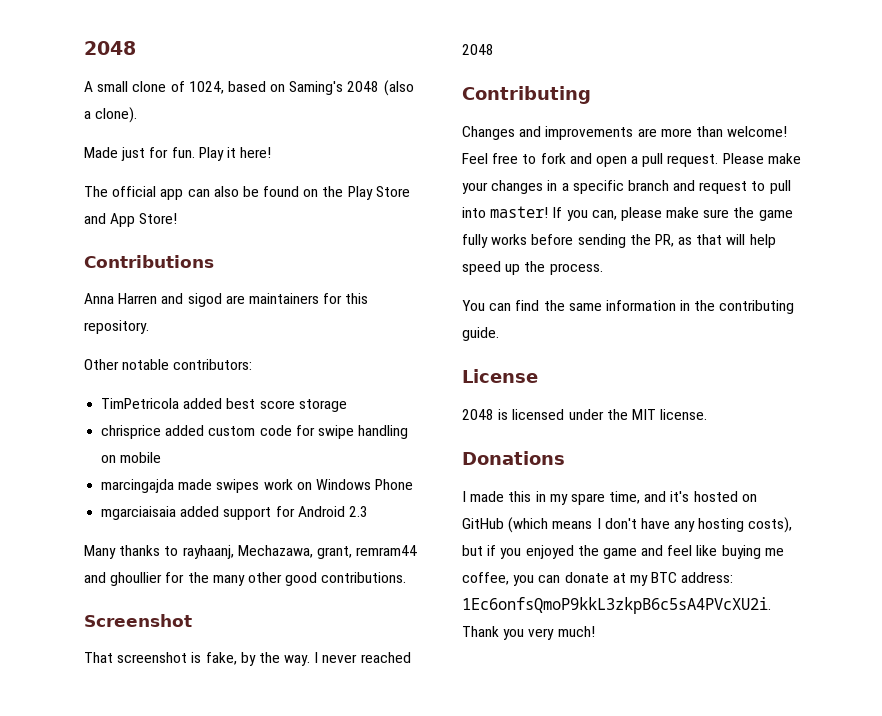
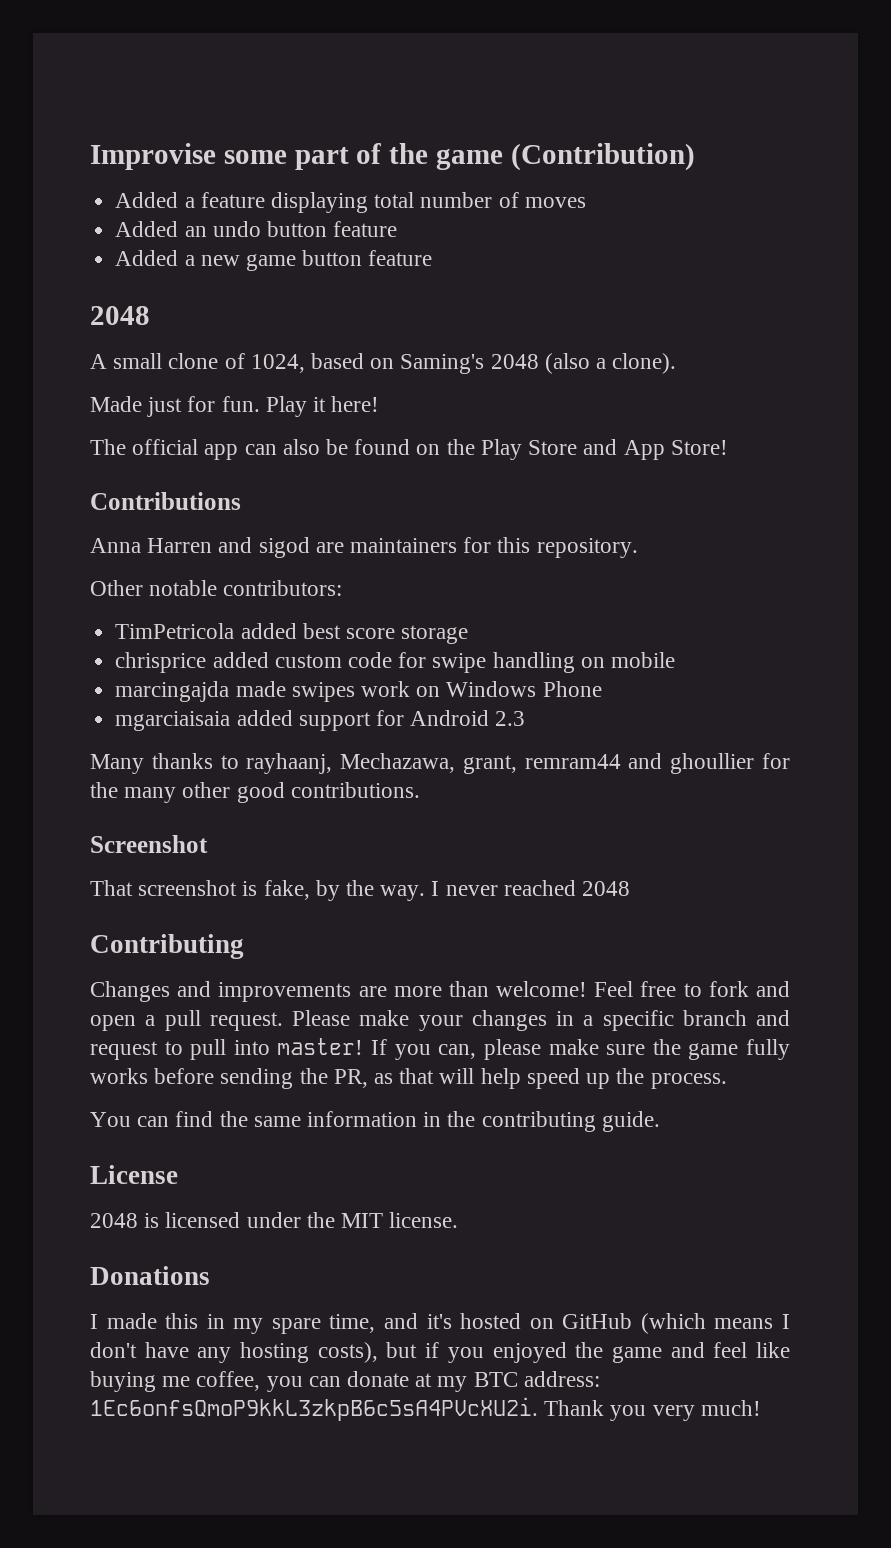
+ Improvise some part of the game (Contribution)
+ Added a feature displaying total number of moves
+ Added an undo button feature
+ Added a new game button feature

